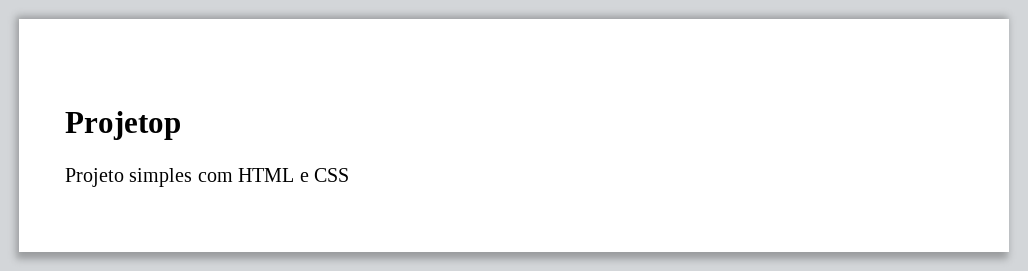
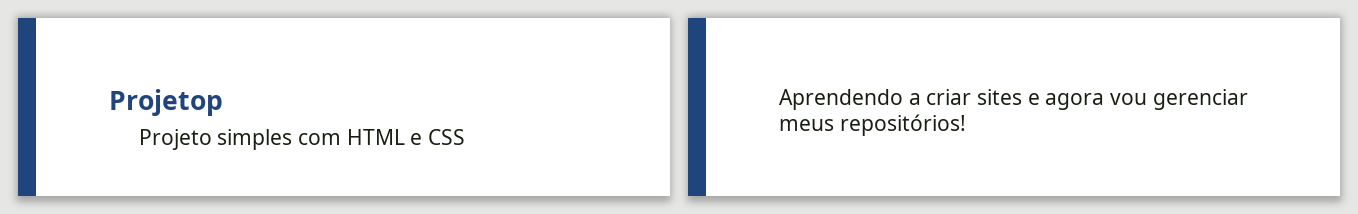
- Projeto simples com HTML e CSS
+ Projeto simples com HTML e CSS Aprendendo a criar sites e agora vou gerenciar meus repositórios!

